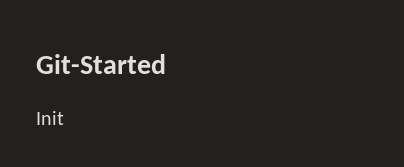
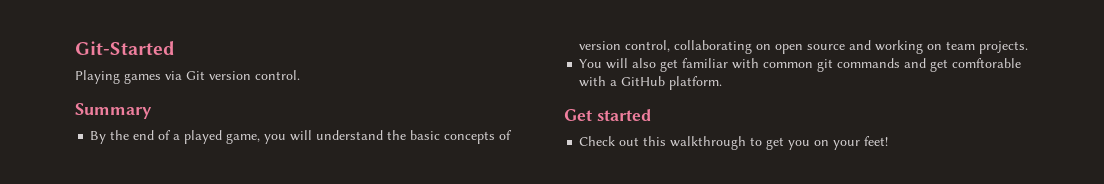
- Init
+ Playing games via Git version control.
+ Summary
+ By the end of a played game, you will understand the basic concepts of version control, collaborating on open source and working on team projects.
+ You will also get familiar with common git commands and get comftorable with a GitHub platform.
+ Get started
+ Check out this walkthrough to get you on your feet!

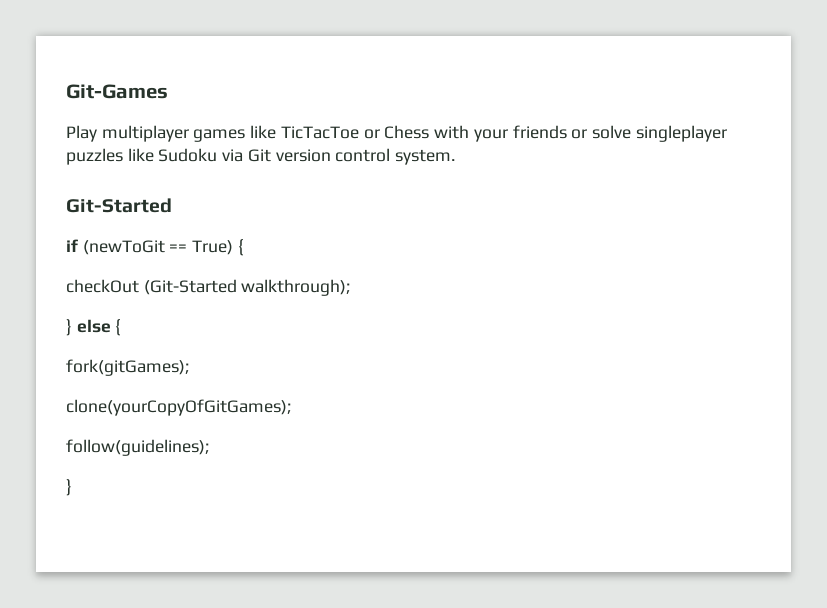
+ Git-Games
+ Play multiplayer games like TicTacToe or Chess with your friends or solve singleplayer puzzles like Sudoku via Git version control system.
  Git-Started
- Playing games via Git version control.
- Summary
- By the end of a played game, you will understand the basic concepts of version control, collaborating on open source and working on team projects.
- You will also get familiar with common git commands and get comftorable with a GitHub platform.
- Get started
- Check out this walkthrough to get you on your feet!
+ if (newToGit == True) {
+ checkOut (Git-Started walkthrough);
+ } else {
+ fork(gitGames);
+ clone(yourCopyOfGitGames);
+ follow(guidelines);
+ }

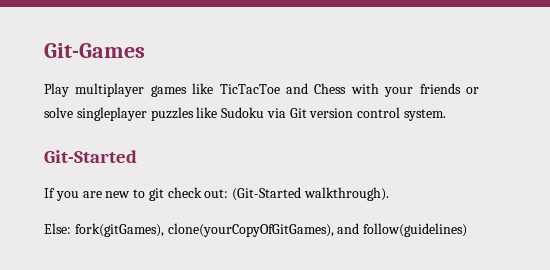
- Play multiplayer games like TicTacToe or Chess with your friends or solve singleplayer puzzles like Sudoku via Git version control system.
+ Play multiplayer games like TicTacToe and Chess with your friends or solve singleplayer puzzles like Sudoku via Git version control system.
- if (newToGit == True) {
- checkOut (Git-Started walkthrough);
- } else {
- fork(gitGames);
- clone(yourCopyOfGitGames);
- follow(guidelines);
- }
+ If you are new to git check out: (Git-Started walkthrough).
+ Else: fork(gitGames), clone(yourCopyOfGitGames), and follow(guidelines)

